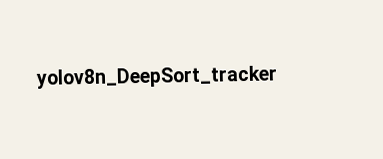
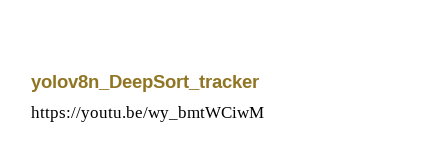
+ https://youtu.be/wy_bmtWCiwM

